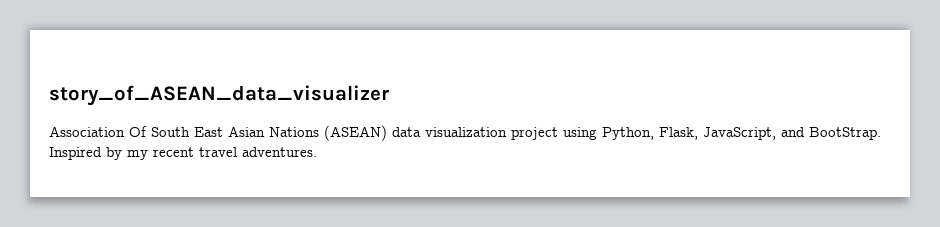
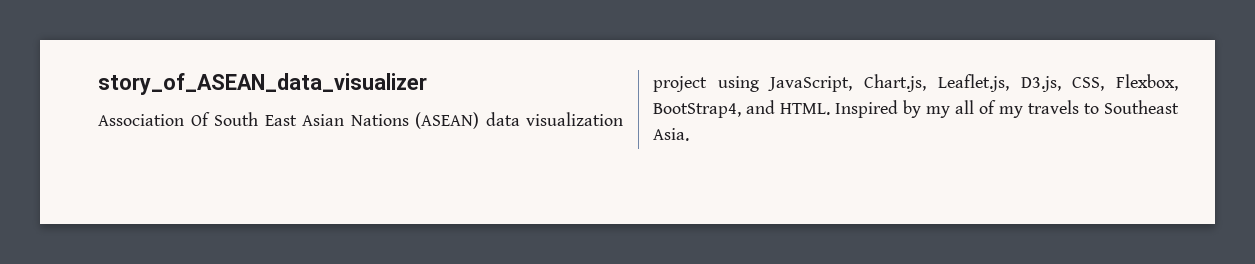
- Association Of South East Asian Nations (ASEAN) data visualization project using Python, Flask, JavaScript, and BootStrap. Inspired by my recent travel adventures.
+ Association Of South East Asian Nations (ASEAN) data visualization project using JavaScript, Chart.js, Leaflet.js, D3.js, CSS, Flexbox, BootStrap4, and HTML. Inspired by my all of my travels to Southeast Asia.

